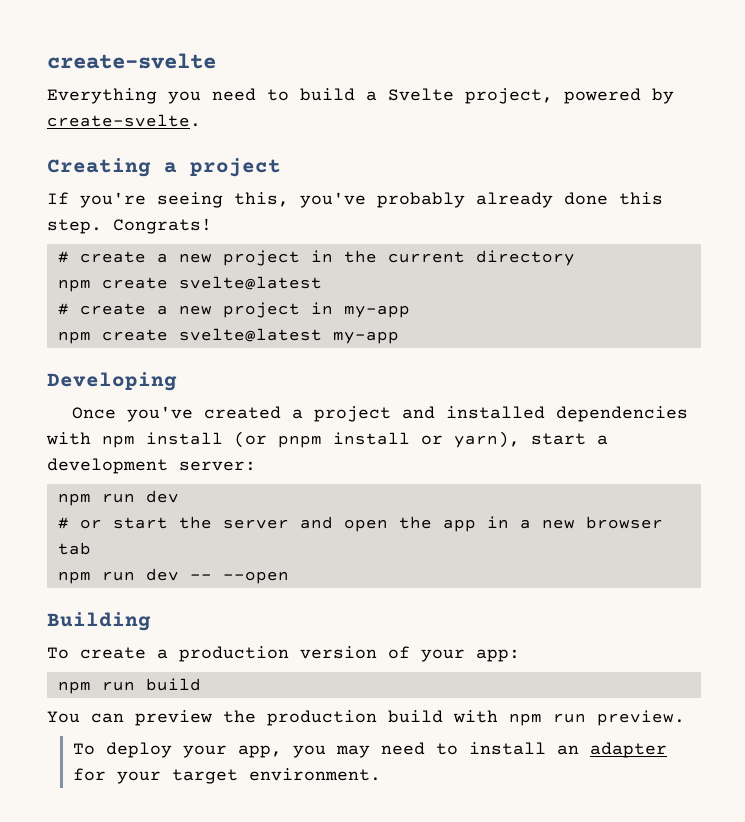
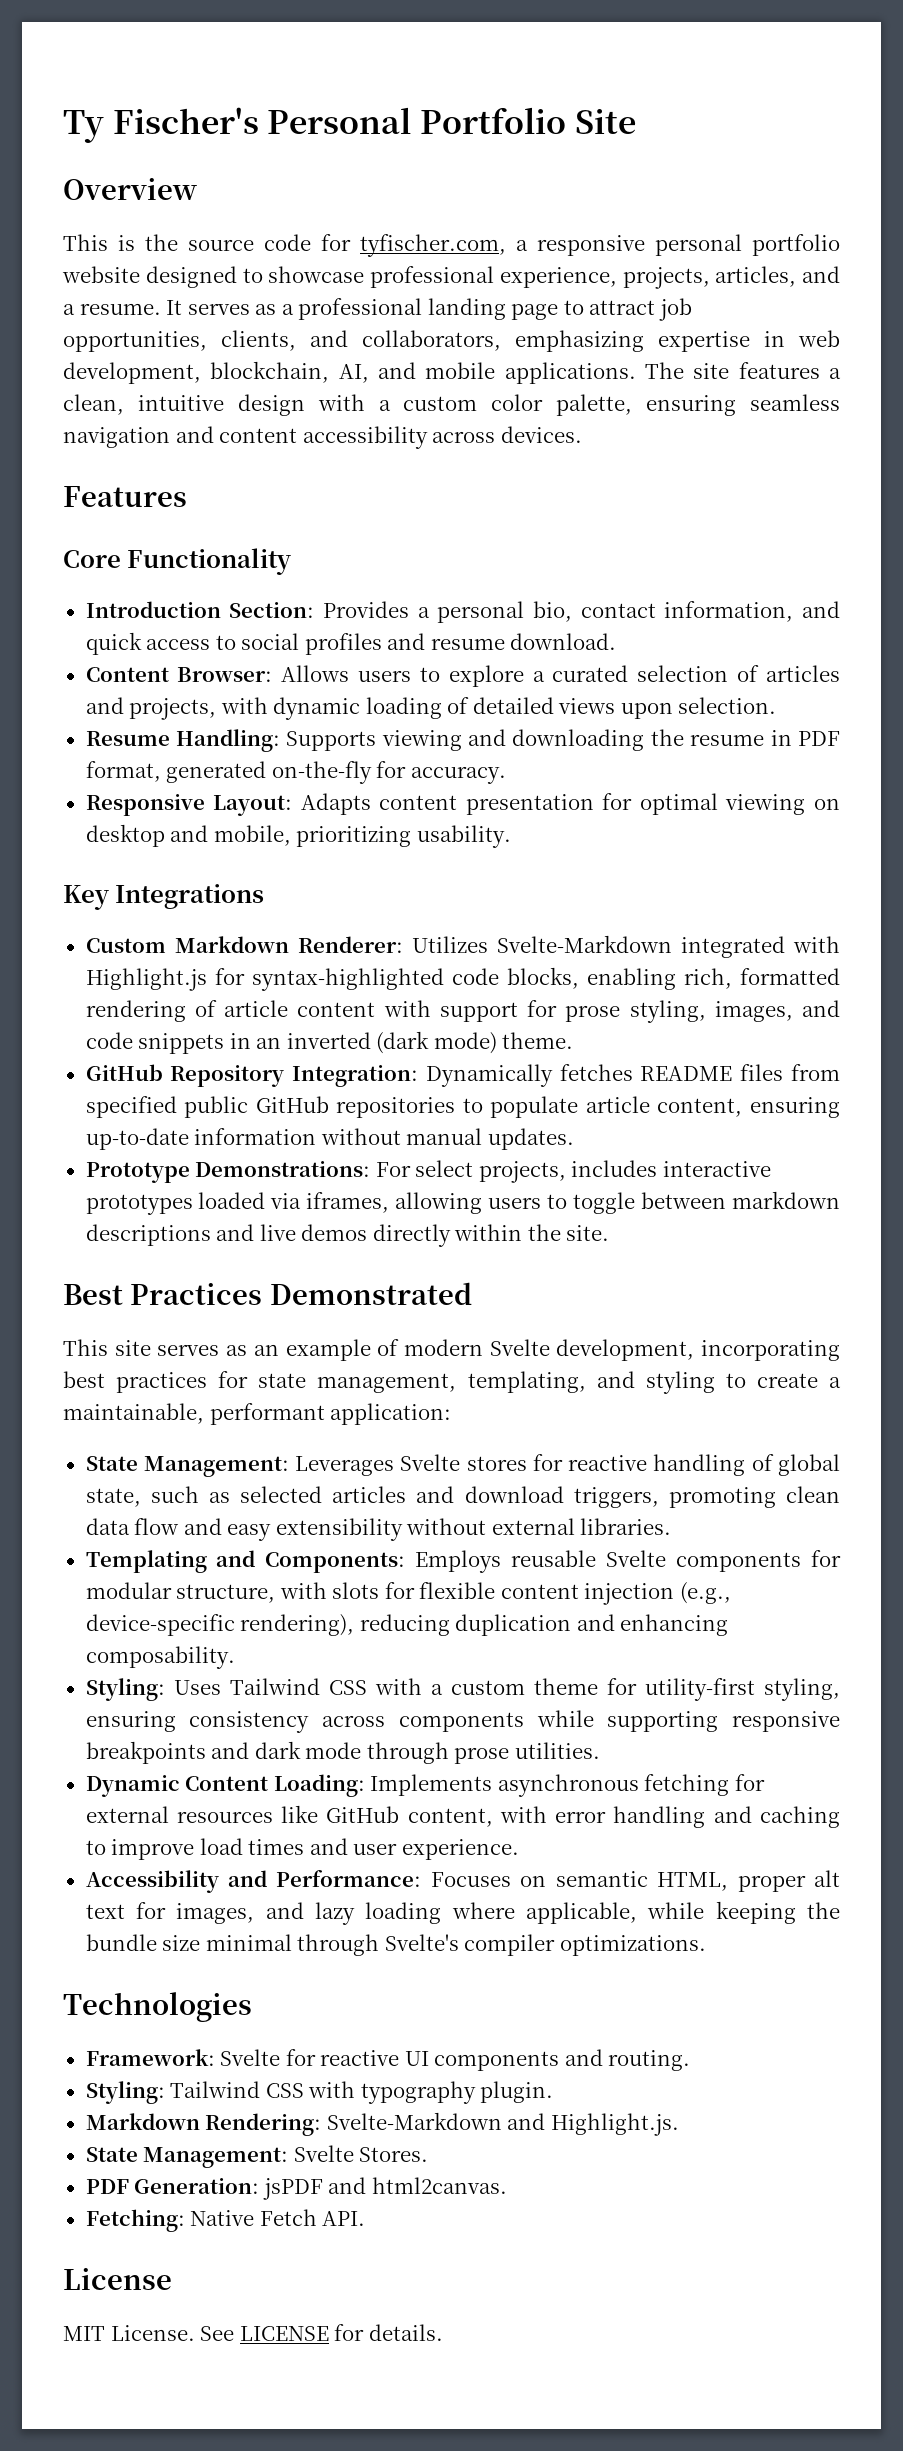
- create-svelte
- Everything you need to build a Svelte project, powered by create-svelte.
- Creating a project
- If you're seeing this, you've probably already done this step. Congrats!
- # create a new project in the current directory
- npm create svelte@latest
- # create a new project in my-app
- npm create svelte@latest my-app
- Developing
- Once you've created a project and installed dependencies with npm install (or pnpm install or yarn), start a development server:
- npm run dev
- # or start the server and open the app in a new browser tab
- npm run dev -- --open
- Building
- To create a production version of your app:
- npm run build
- You can preview the production build with npm run preview.
- To deploy your app, you may need to install an adapter for your target environment.
+ Ty Fischer's Personal Portfolio Site
+ Overview
+ This is the source code for tyfischer.com, a responsive personal portfolio website designed to showcase professional experience, projects, articles, and a resume. It serves as a professional landing page to attract job opportunities, clients, and collaborators, emphasizing expertise in web development, blockchain, AI, and mobile applications. The site features a clean, intuitive design with a custom color palette, ensuring seamless navigation and content accessibility across devices.
+ Features
+ Core Functionality
+ Introduction Section: Provides a personal bio, contact information, and quick access to social profiles and resume download.
+ Content Browser: Allows users to explore a curated selection of articles and projects, with dynamic loading of detailed views upon selection.
+ Resume Handling: Supports viewing and downloading the resume in PDF format, generated on-the-fly for accuracy.
+ Responsive Layout: Adapts content presentation for optimal viewing on desktop and mobile, prioritizing usability.
+ Key Integrations
+ Custom Markdown Renderer: Utilizes Svelte-Markdown integrated with Highlight.js for syntax-highlighted code blocks, enabling rich, formatted rendering of article content with support for prose styling, images, and code snippets in an inverted (dark mode) theme.
+ GitHub Repository Integration: Dynamically fetches README files from specified public GitHub repositories to populate article content, ensuring up-to-date information without manual updates.
+ Prototype Demonstrations: For select projects, includes interactive prototypes loaded via iframes, allowing users to toggle between markdown descriptions and live demos directly within the site.
+ Best Practices Demonstrated
+ This site serves as an example of modern Svelte development, incorporating best practices for state management, templating, and styling to create a maintainable, performant application:
+ State Management: Leverages Svelte stores for reactive handling of global state, such as selected articles and download triggers, promoting clean data flow and easy extensibility without external libraries.
+ Templating and Components: Employs reusable Svelte components for modular structure, with slots for flexible content injection (e.g., device-specific rendering), reducing duplication and enhancing composability.
+ Styling: Uses Tailwind CSS with a custom theme for utility-first styling, ensuring consistency across components while supporting responsive breakpoints and dark mode through prose utilities.
+ Dynamic Content Loading: Implements asynchronous fetching for external resources like GitHub content, with error handling and caching to improve load times and user experience.
+ Accessibility and Performance: Focuses on semantic HTML, proper alt text for images, and lazy loading where applicable, while keeping the bundle size minimal through Svelte's compiler optimizations.
+ Technologies
+ Framework: Svelte for reactive UI components and routing.
+ Styling: Tailwind CSS with typography plugin.
+ Markdown Rendering: Svelte-Markdown and Highlight.js.
+ State Management: Svelte Stores.
+ PDF Generation: jsPDF and html2canvas.
+ Fetching: Native Fetch API.
+ License
+ MIT License. See LICENSE for details.

